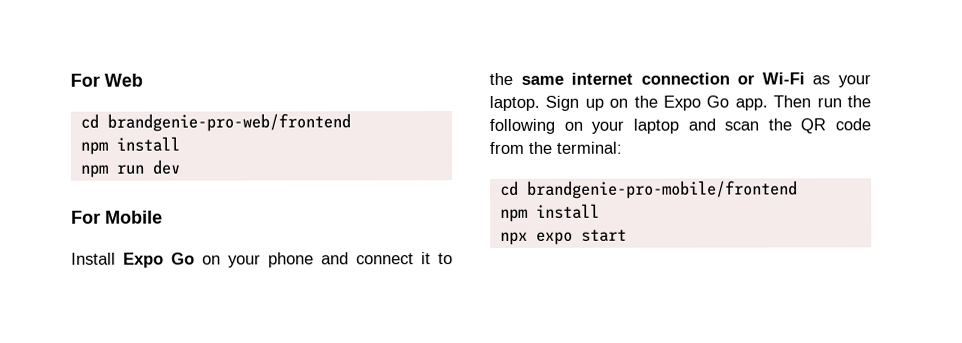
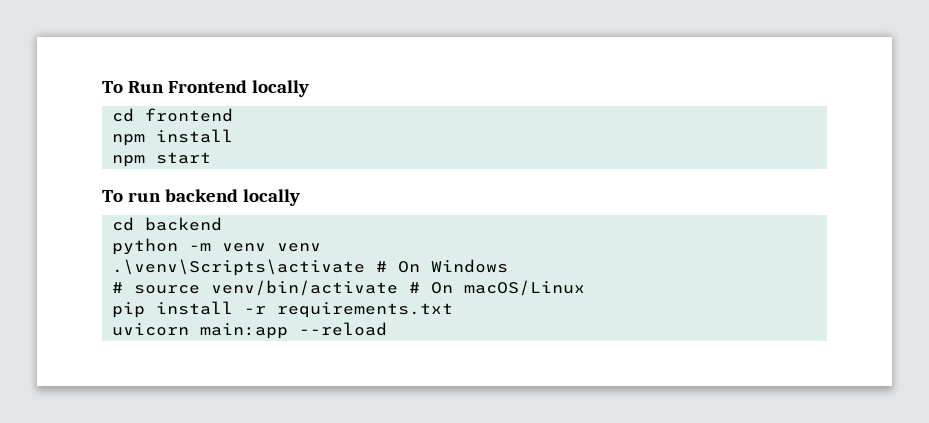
- For Web
- cd brandgenie-pro-web/frontend
+ To Run Frontend locally
+ cd frontend
- npm run dev
- For Mobile
- Install Expo Go on your phone and connect it to the same internet connection or Wi-Fi as your laptop. Sign up on the Expo Go app. Then run the following on your laptop and scan the QR code from the terminal:
- cd brandgenie-pro-mobile/frontend
- npm install
- npx expo start
+ npm start
+ To run backend locally
+ cd backend
+ python -m venv venv
+ .\venv\Scripts\activate # On Windows
+ # source venv/bin/activate # On macOS/Linux
+ pip install -r requirements.txt
+ uvicorn main:app --reload

